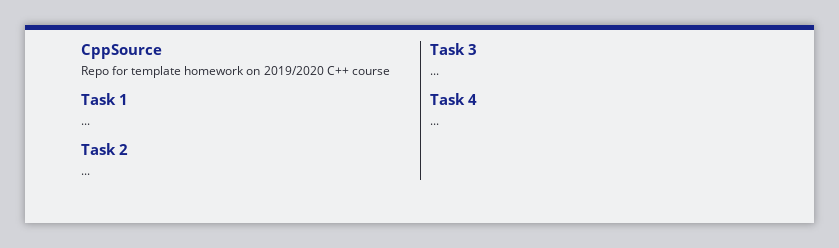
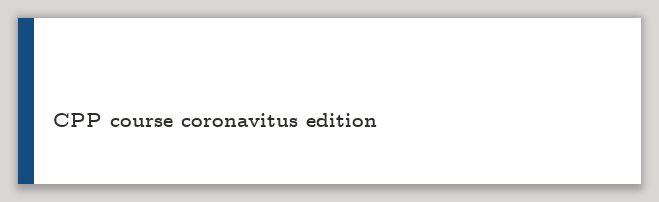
- CppSource
- Repo for template homework on 2019/2020 C++ course
- Task 1
- ...
- Task 2
- ...
- Task 3
- ...
- Task 4
- ...
+ CPP course coronavitus edition

